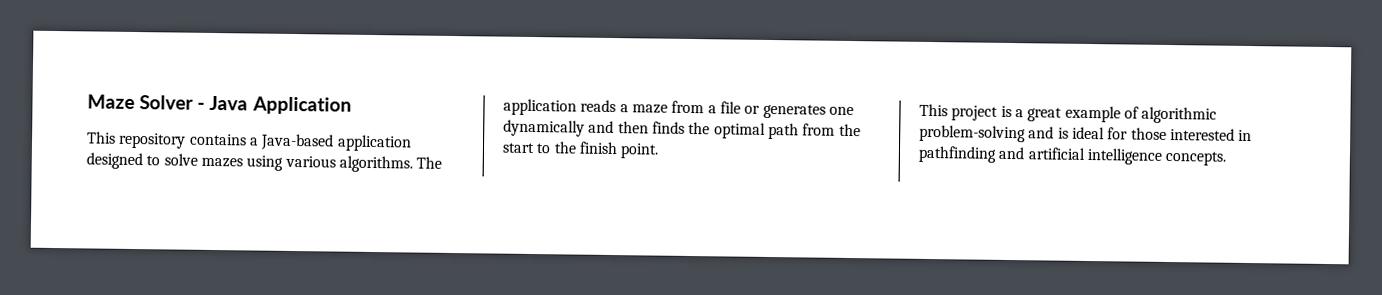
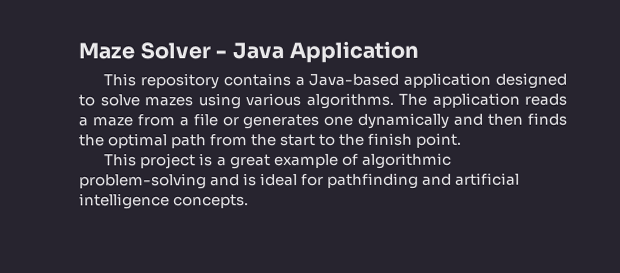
- This project is a great example of algorithmic problem-solving and is ideal for those interested in pathfinding and artificial intelligence concepts.
+ This project is a great example of algorithmic problem-solving and is ideal for pathfinding and artificial intelligence concepts.

